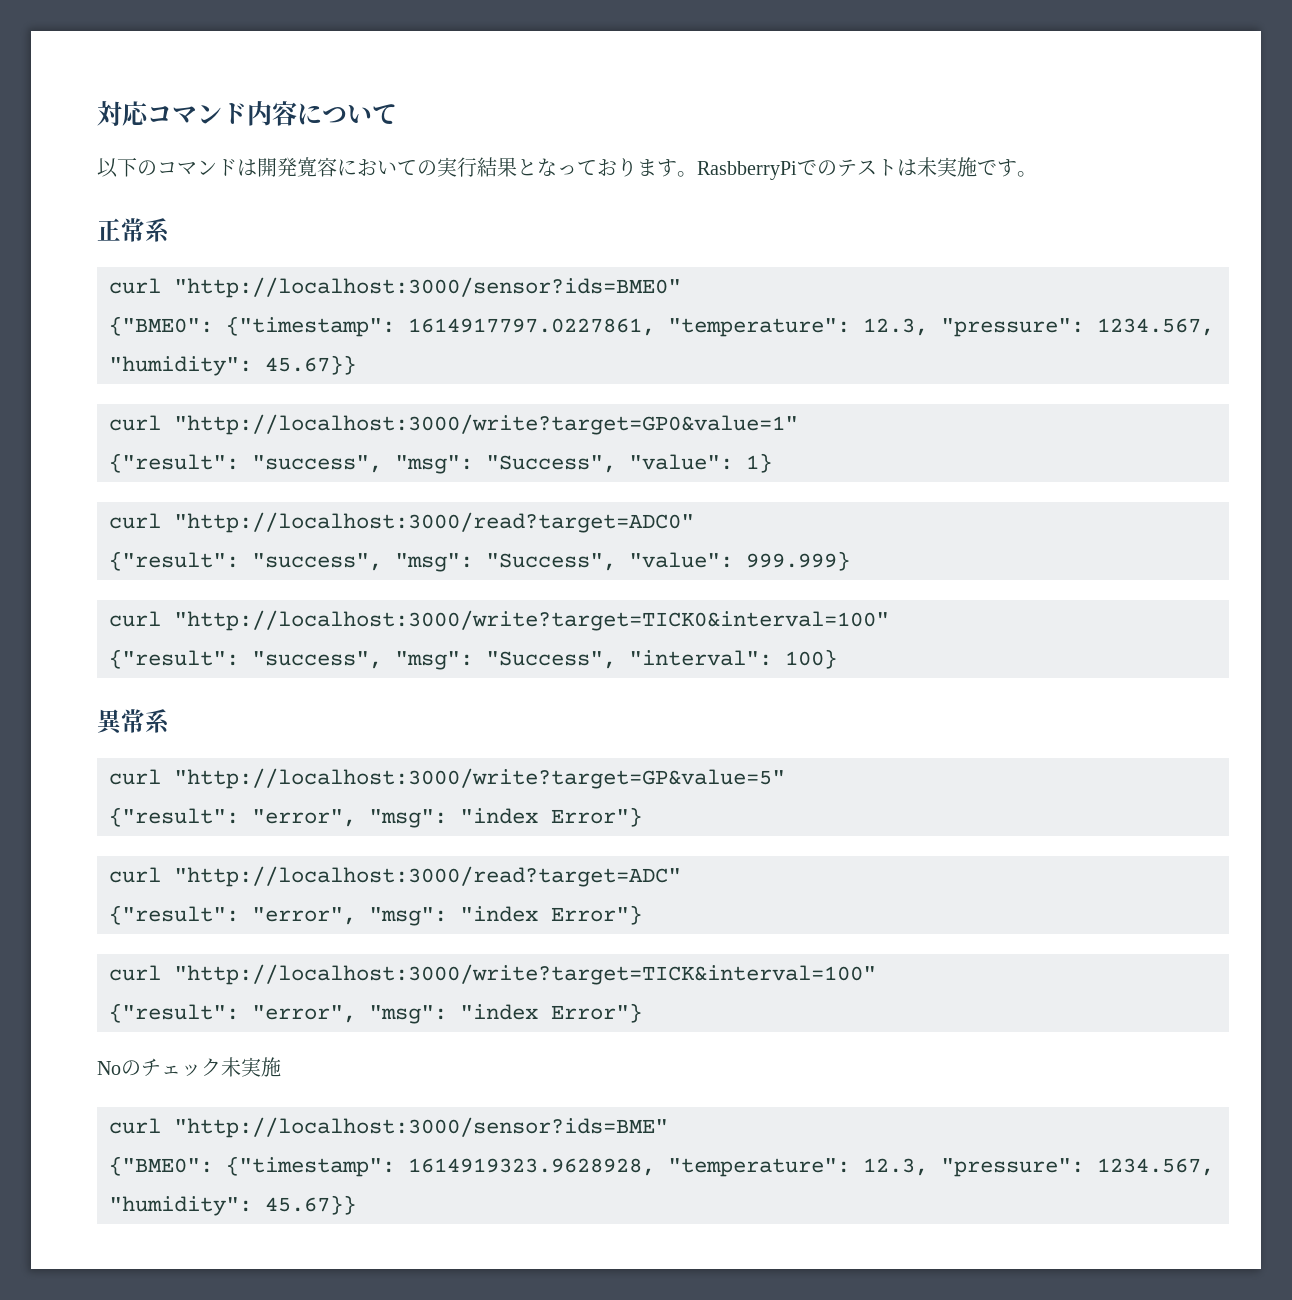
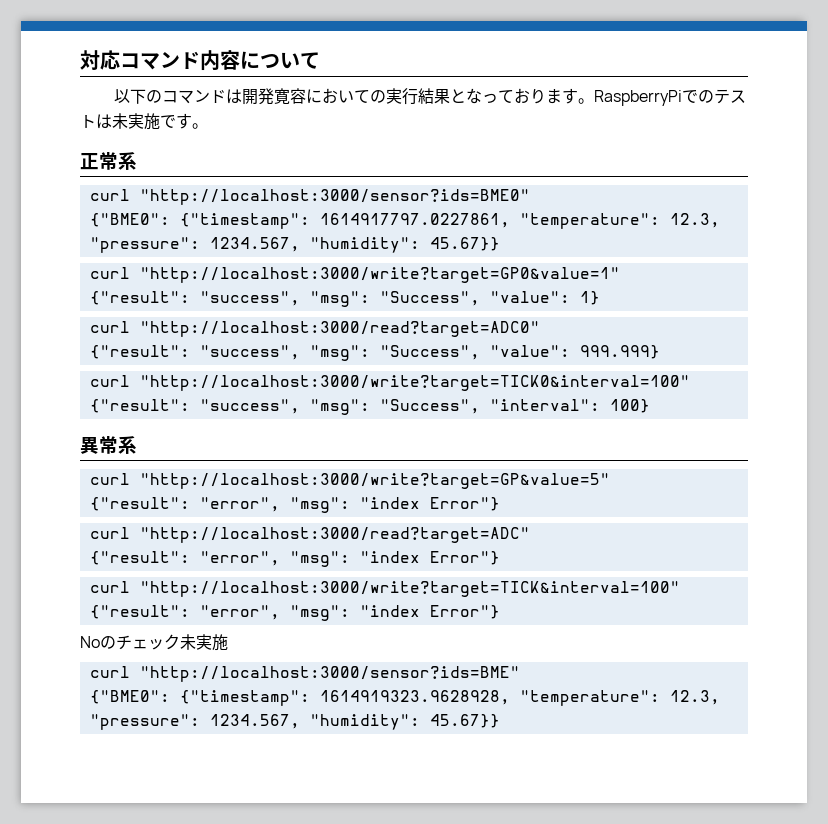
- RasbberryPiでのテストは未実施です。
+ RaspberryPiでのテストは未実施です。

